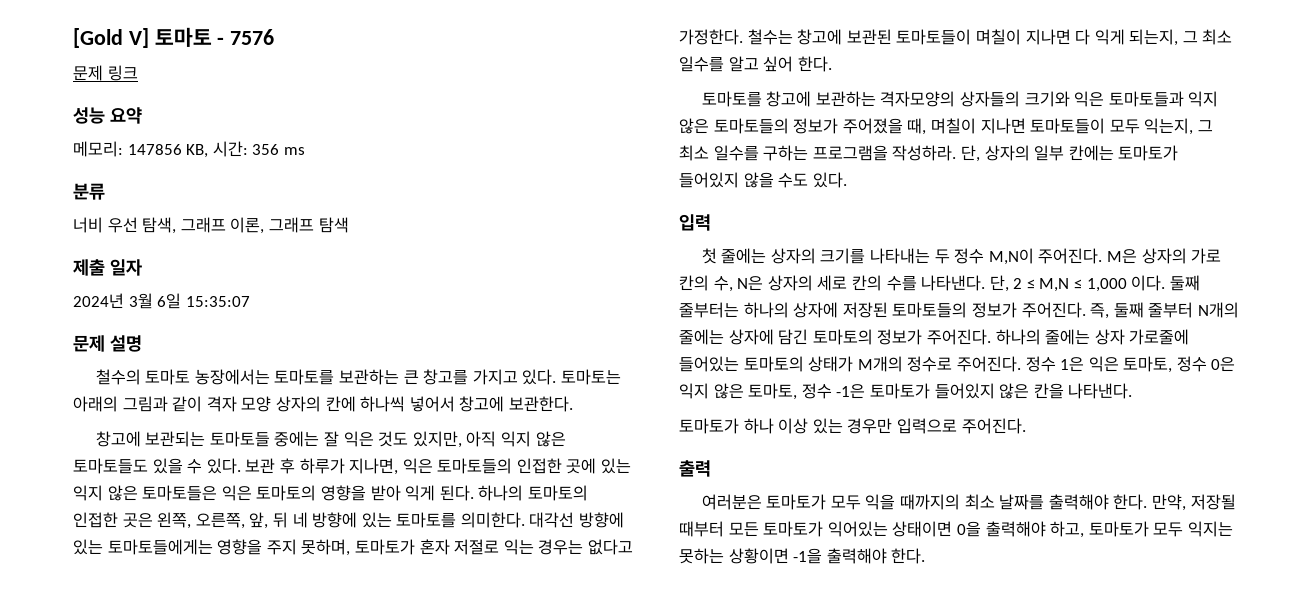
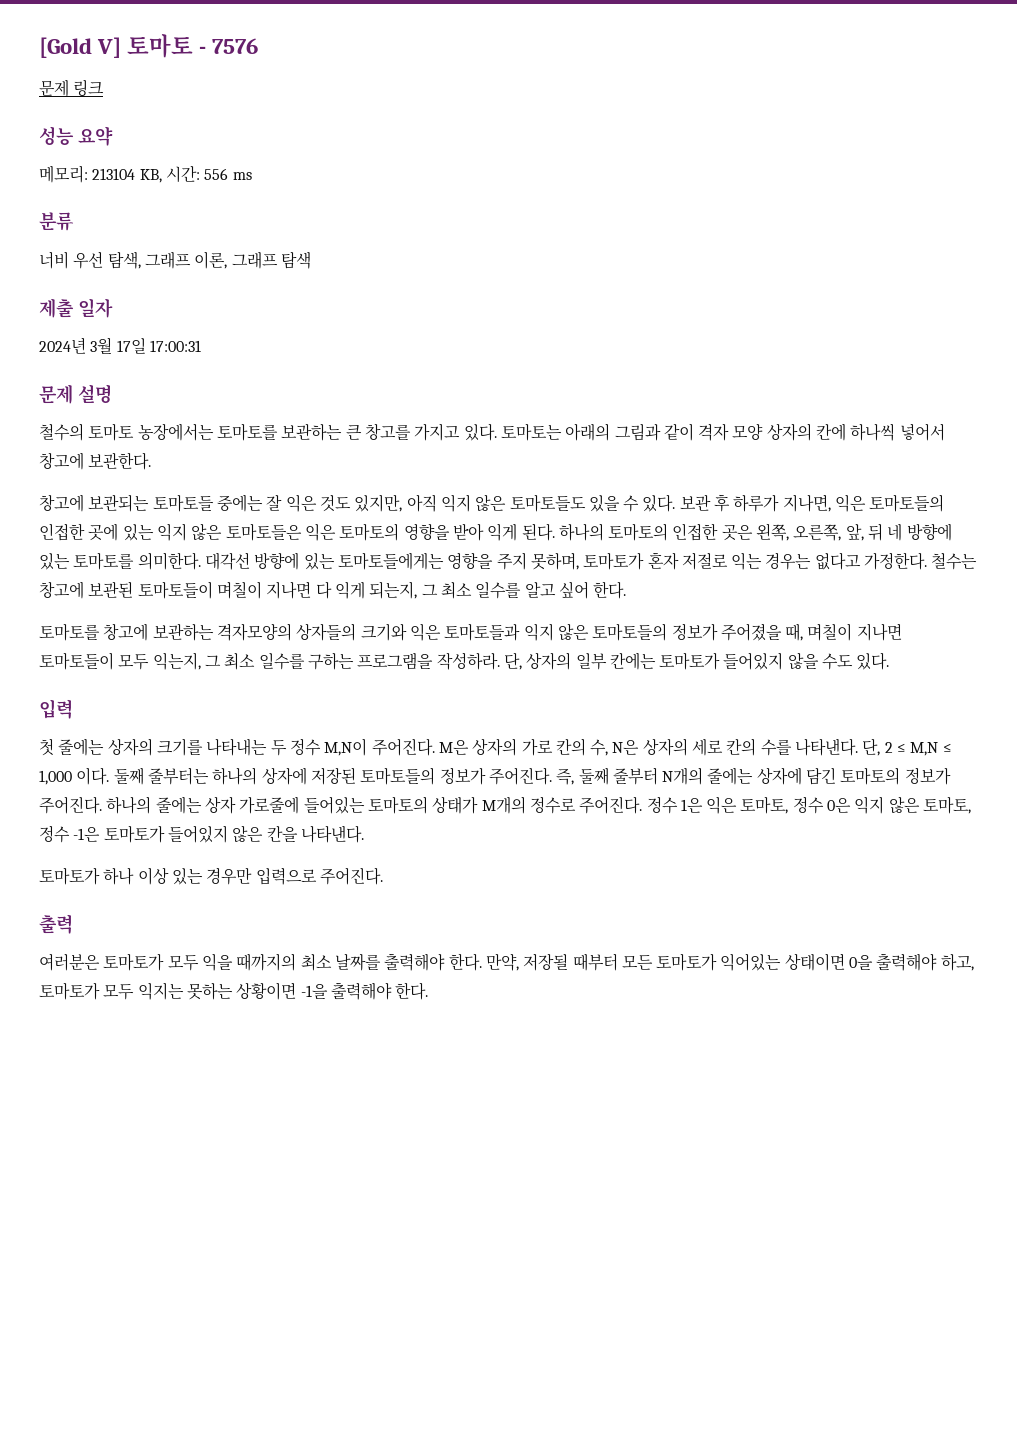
- 메모리: 147856 KB, 시간: 356 ms
+ 메모리: 213104 KB, 시간: 556 ms
- 2024년 3월 6일 15:35:07
+ 2024년 3월 17일 17:00:31

